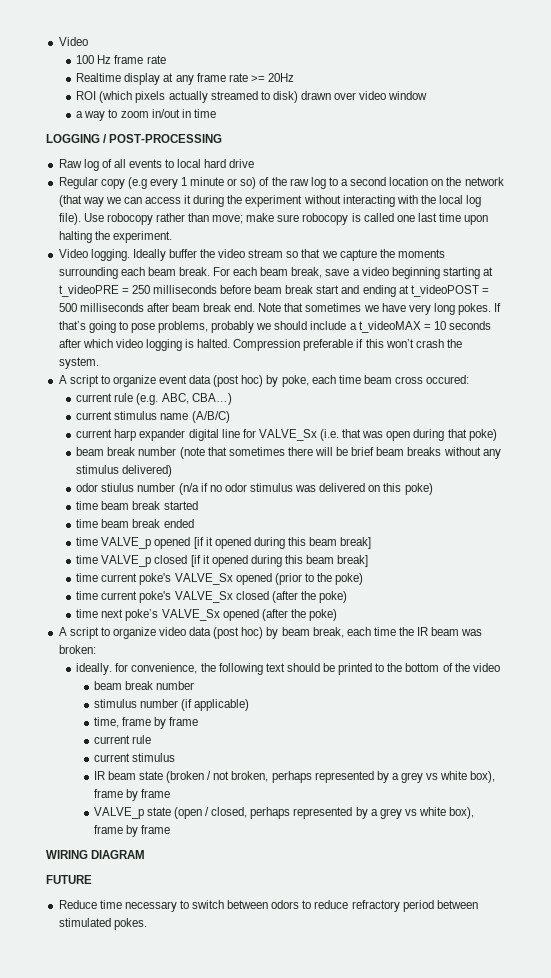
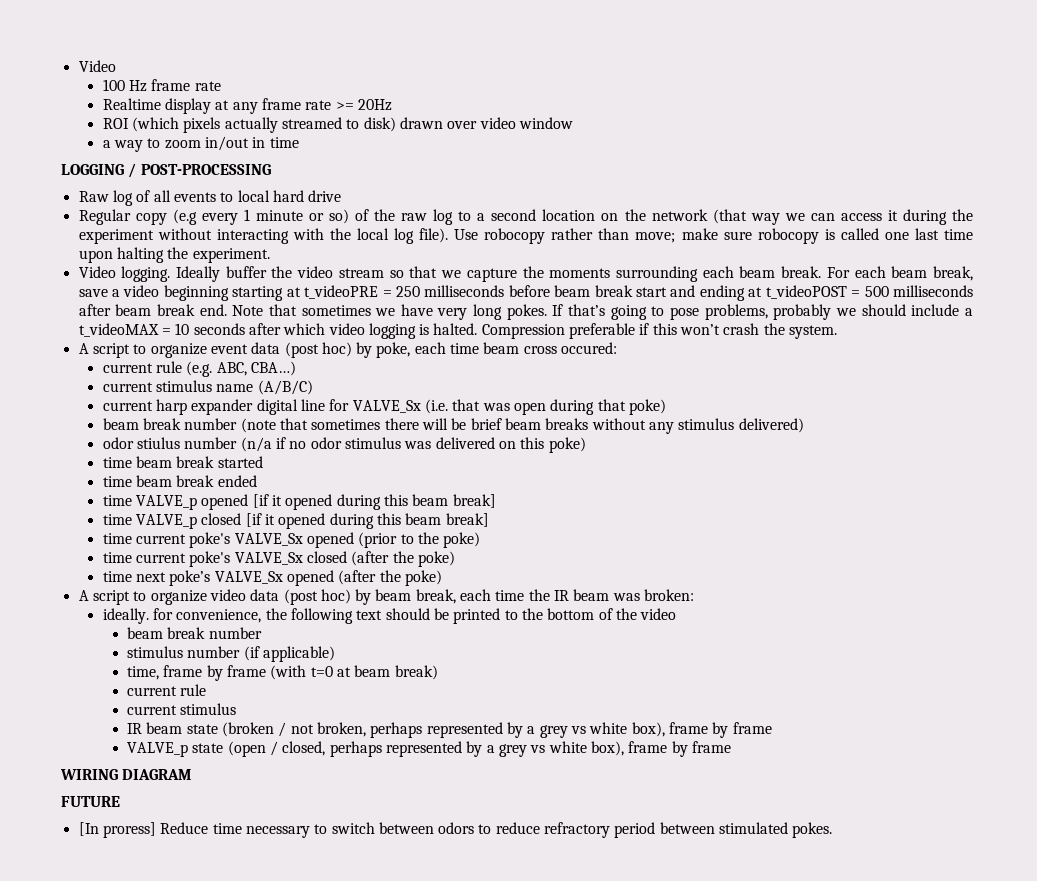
- time, frame by frame
+ time, frame by frame (with t=0 at beam break)
- Reduce time necessary to switch between odors to reduce refractory period between stimulated pokes.
+ [In proress] Reduce time necessary to switch between odors to reduce refractory period between stimulated pokes.

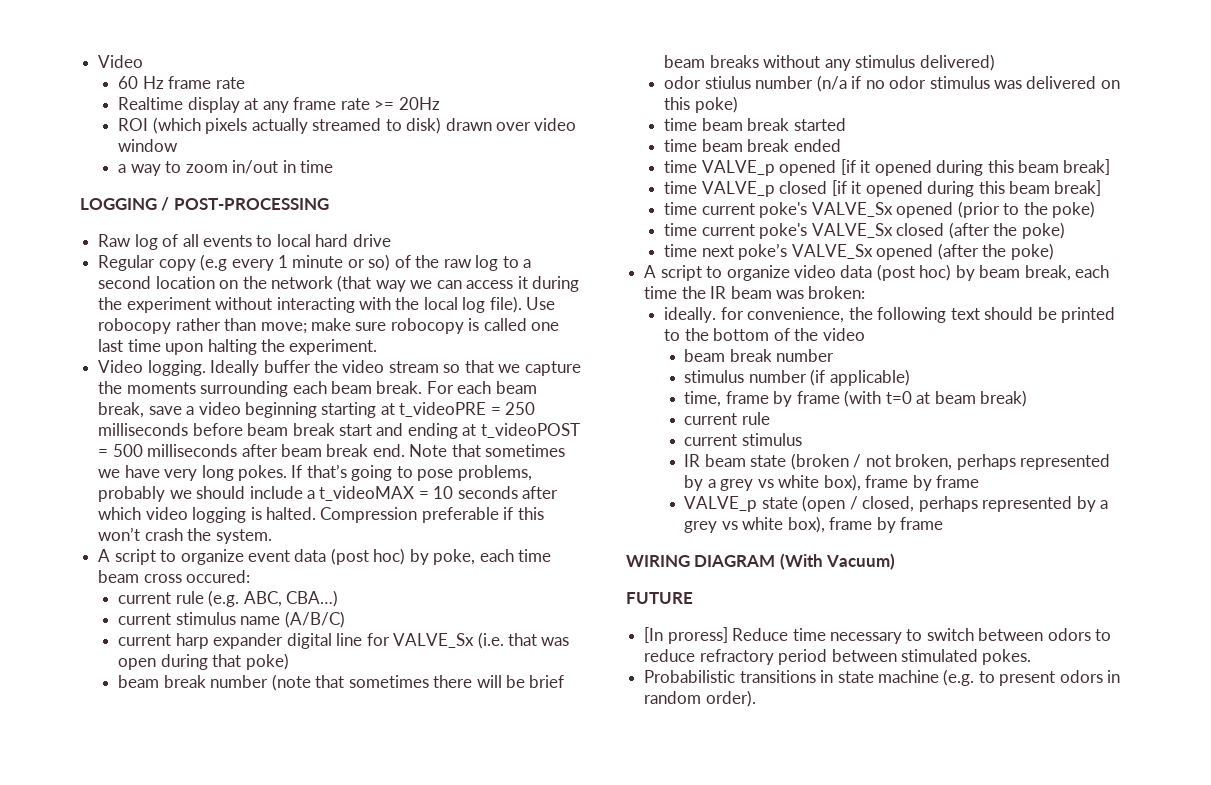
- 100 Hz frame rate
+ 60 Hz frame rate
- WIRING DIAGRAM
+ WIRING DIAGRAM (With Vacuum)
+ Probabilistic transitions in state machine (e.g. to present odors in random order).

